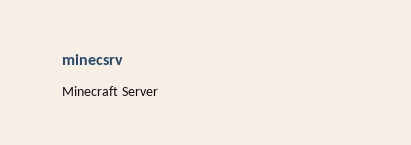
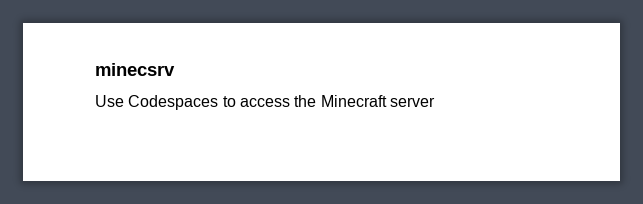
- Minecraft Server
+ Use Codespaces to access the Minecraft server

